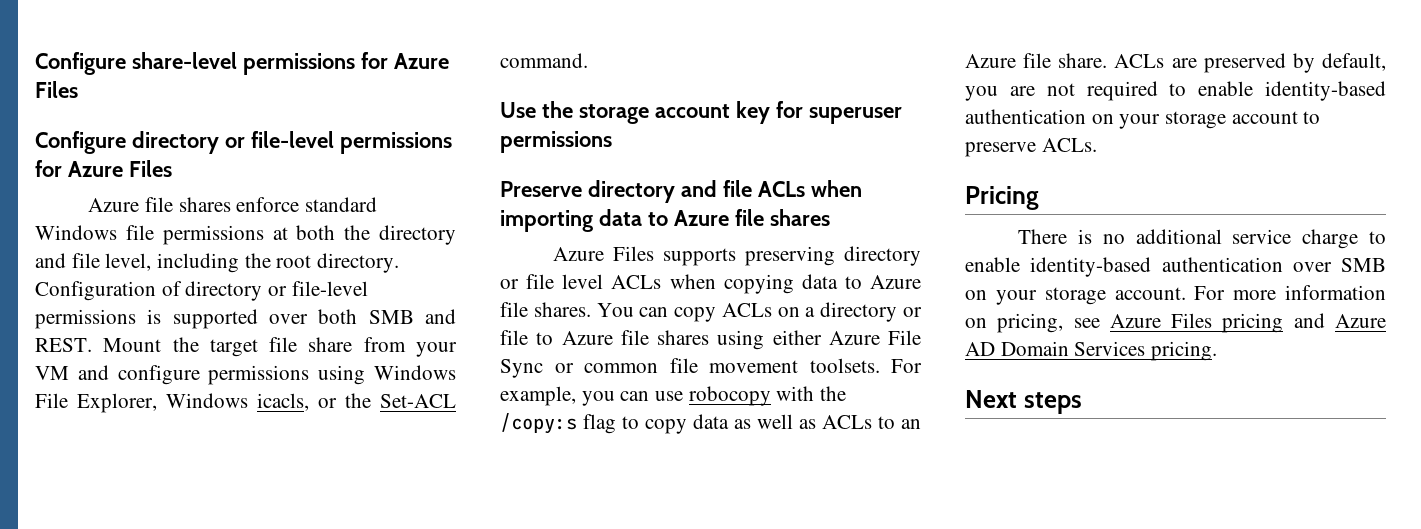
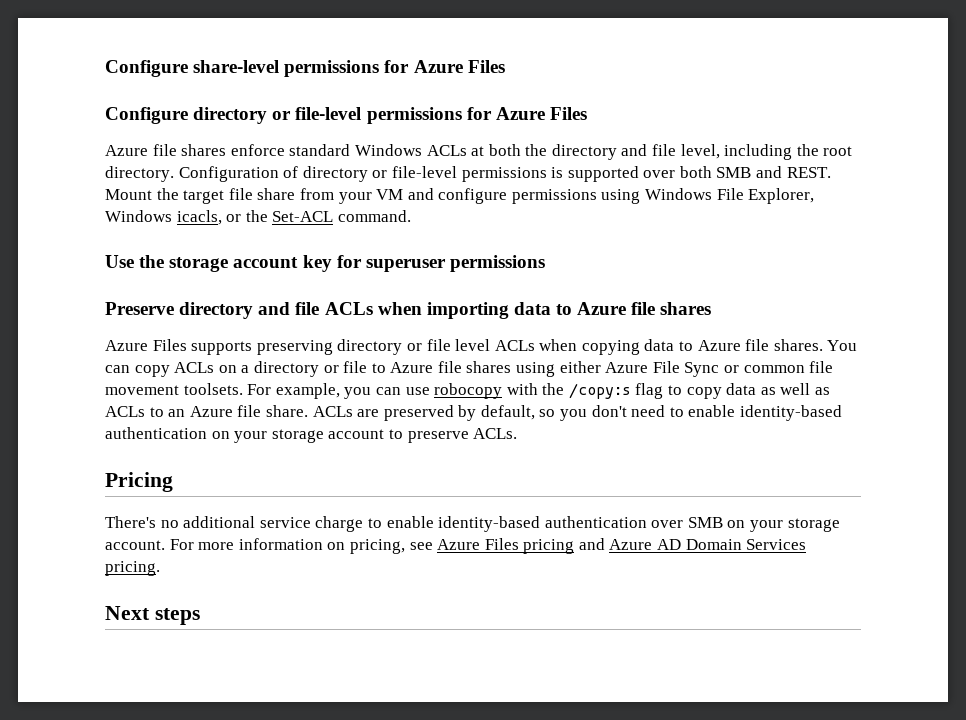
- Azure file shares enforce standard Windows file permissions at both the directory and file level, including the root directory.
+ Azure file shares enforce standard Windows ACLs at both the directory and file level, including the root directory.
- ACLs are preserved by default, you are not required to enable identity-based authentication on your storage account to preserve ACLs.
+ ACLs are preserved by default, so you don't need to enable identity-based authentication on your storage account to preserve ACLs.
- There is no additional service charge to enable identity-based authentication over SMB on your storage account.
+ There's no additional service charge to enable identity-based authentication over SMB on your storage account.

